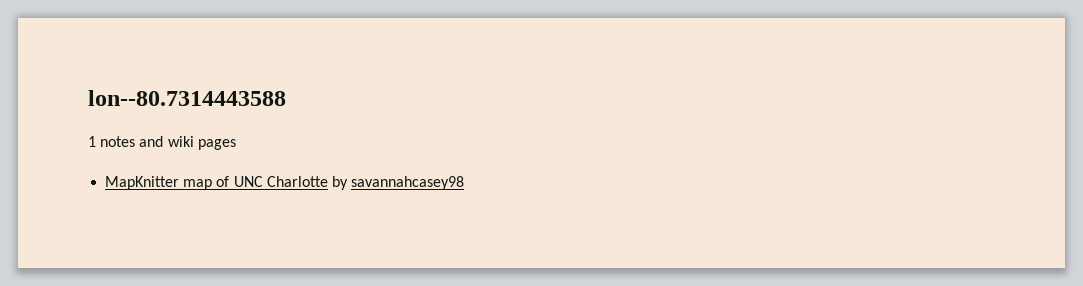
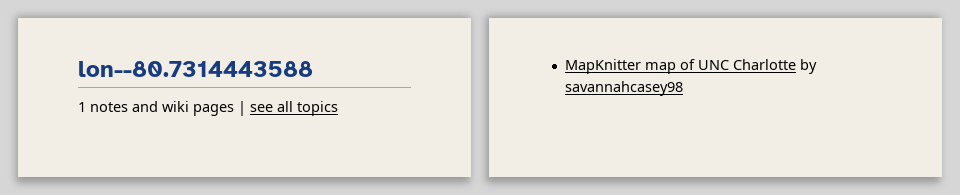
- 1 notes and wiki pages
+ 1 notes and wiki pages | see all topics

